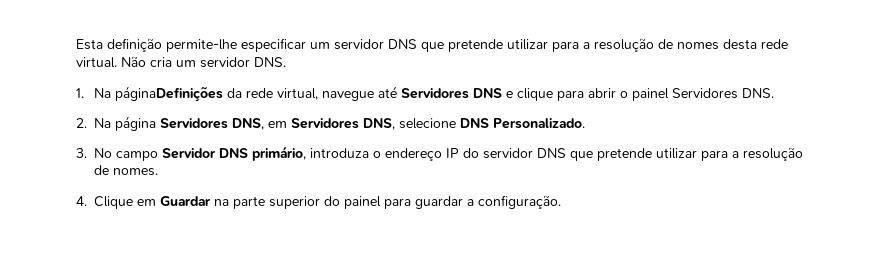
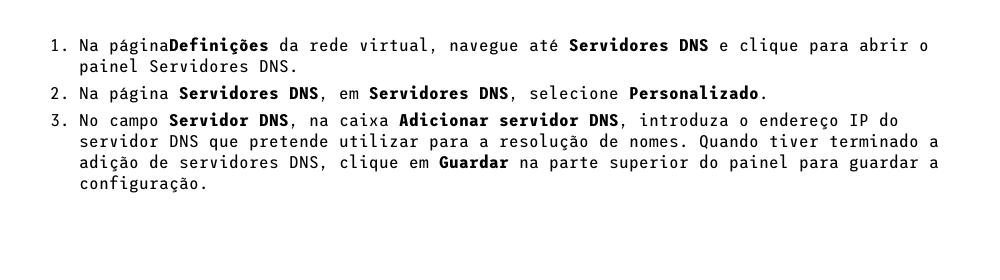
- Esta definição permite-lhe especificar um servidor DNS que pretende utilizar para a resolução de nomes desta rede virtual. Não cria um servidor DNS.
- 2. Na página Servidores DNS, em Servidores DNS, selecione DNS Personalizado.
+ 2. Na página Servidores DNS, em Servidores DNS, selecione Personalizado.
- 3. No campo Servidor DNS primário, introduza o endereço IP do servidor DNS que pretende utilizar para a resolução de nomes.
- 4. Clique em Guardar na parte superior do painel para guardar a configuração.
+ 3. No campo Servidor DNS, na caixa Adicionar servidor DNS, introduza o endereço IP do servidor DNS que pretende utilizar para a resolução de nomes. Quando tiver terminado a adição de servidores DNS, clique em Guardar na parte superior do painel para guardar a configuração.

